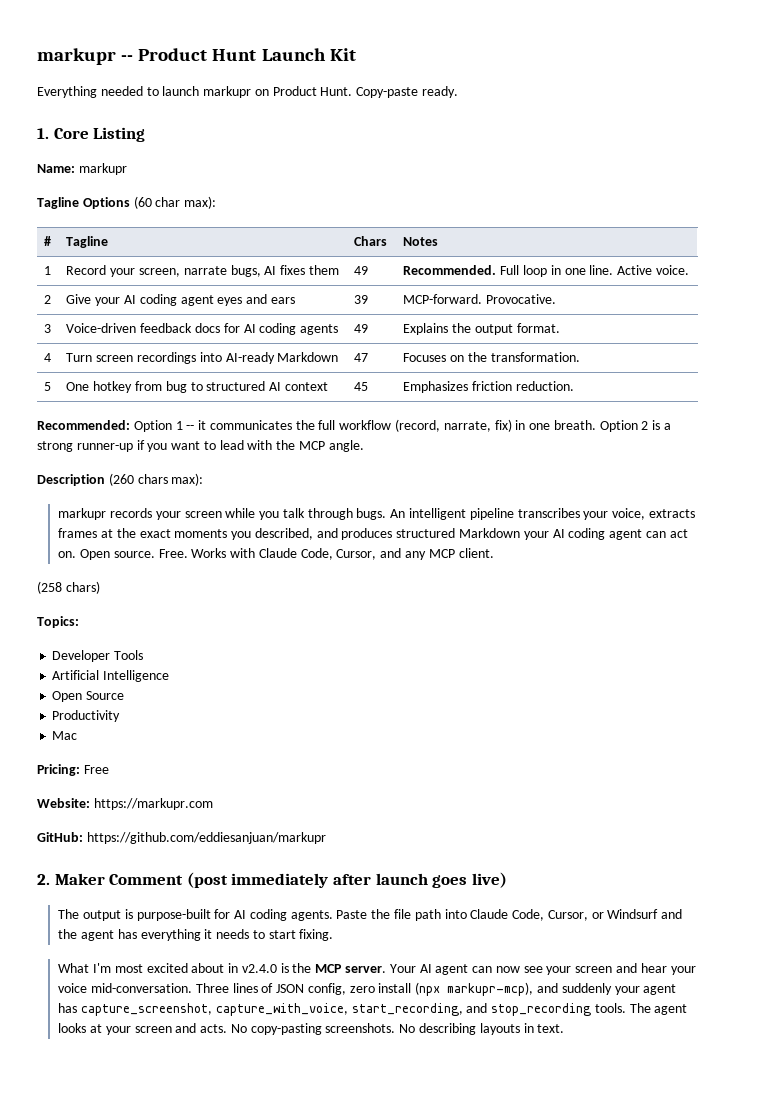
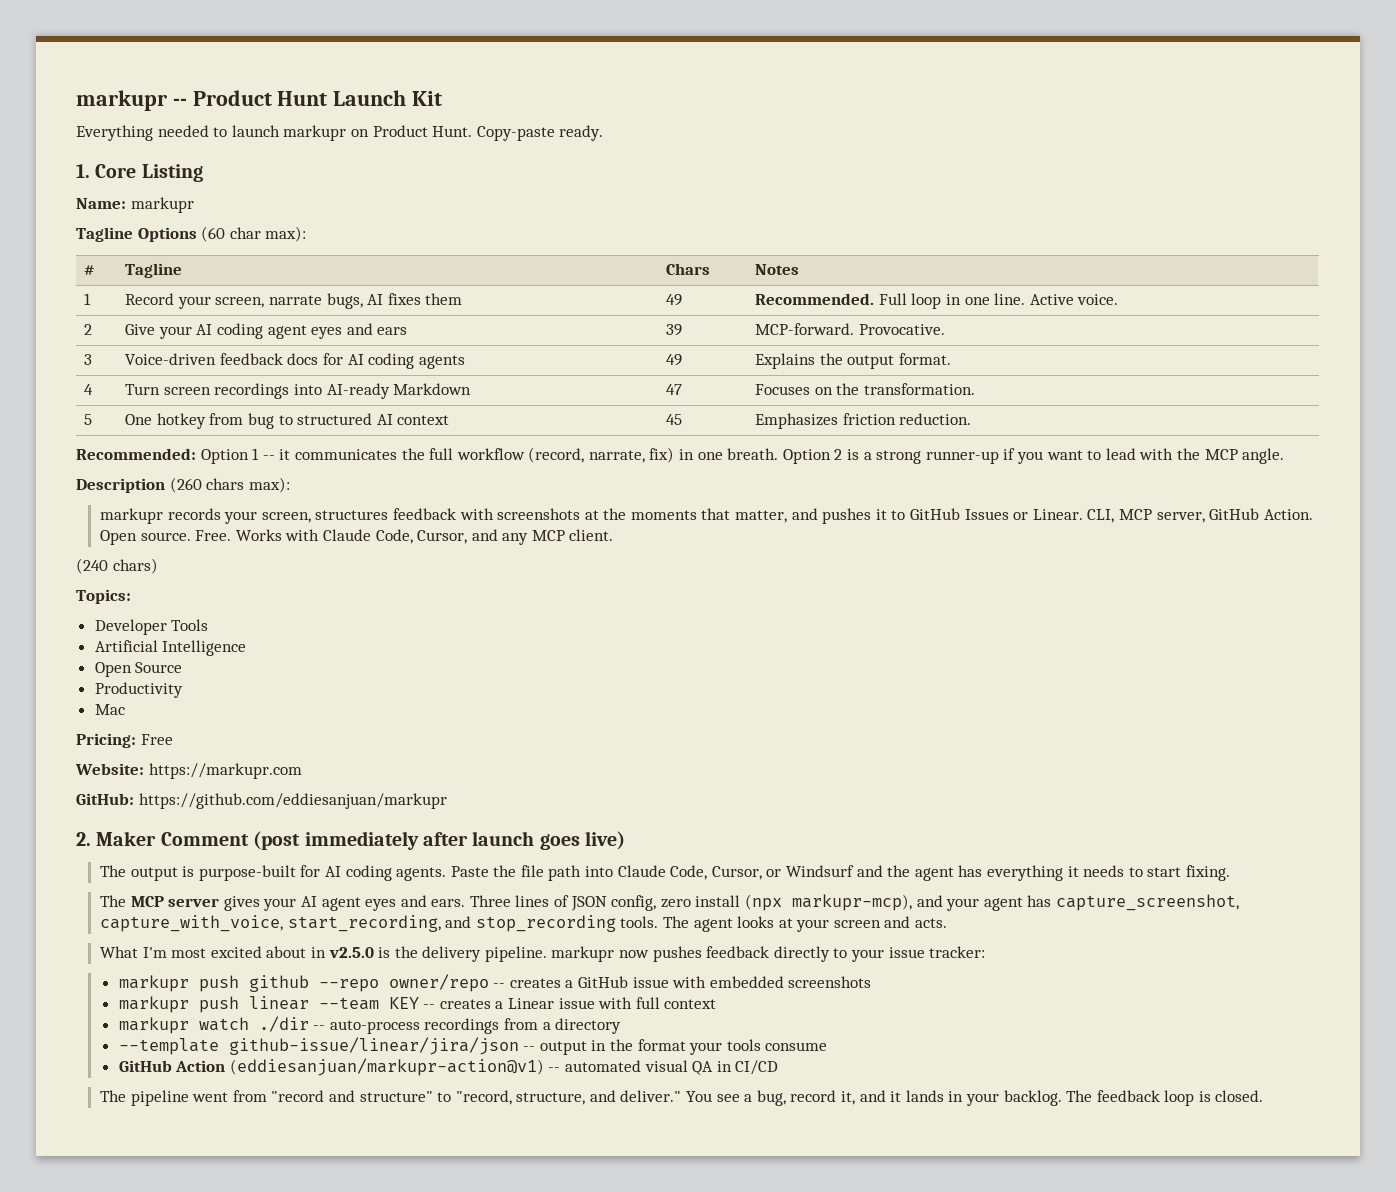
- markupr records your screen while you talk through bugs. An intelligent pipeline transcribes your voice, extracts frames at the exact moments you described, and produces structured Markdown your AI coding agent can act on.
+ markupr records your screen, structures feedback with screenshots at the moments that matter, and pushes it to GitHub Issues or Linear. CLI, MCP server, GitHub Action.
- (258 chars)
+ (240 chars)
- What I'm most excited about in v2.4.0 is the MCP server. Your AI agent can now see your screen and hear your voice mid-conversation.
+ The MCP server gives your AI agent eyes and ears.
- Three lines of JSON config, zero install (npx markupr-mcp), and suddenly your agent has capture_screenshot, capture_with_voice, start_recording, and stop_recording tools.
+ Three lines of JSON config, zero install (npx markupr-mcp), and your agent has capture_screenshot, capture_with_voice, start_recording, and stop_recording tools.
- The agent looks at your screen and acts. No copy-pasting screenshots. No describing layouts in text.
+ The agent looks at your screen and acts.
+ What I'm most excited about in v2.5.0 is the delivery pipeline. markupr now pushes feedback directly to your issue tracker:
+ markupr push github --repo owner/repo -- creates a GitHub issue with embedded screenshots
+ markupr push linear --team KEY -- creates a Linear issue with full context
+ markupr watch ./dir -- auto-process recordings from a directory
+ --template github-issue/linear/jira/json -- output in the format your tools consume
+ GitHub Action (eddiesanjuan/markupr-action@v1) -- automated visual QA in CI/CD
+ The pipeline went from "record and structure" to "record, structure, and deliver." You see a bug, record it, and it lands in your backlog. The feedback loop is closed.

